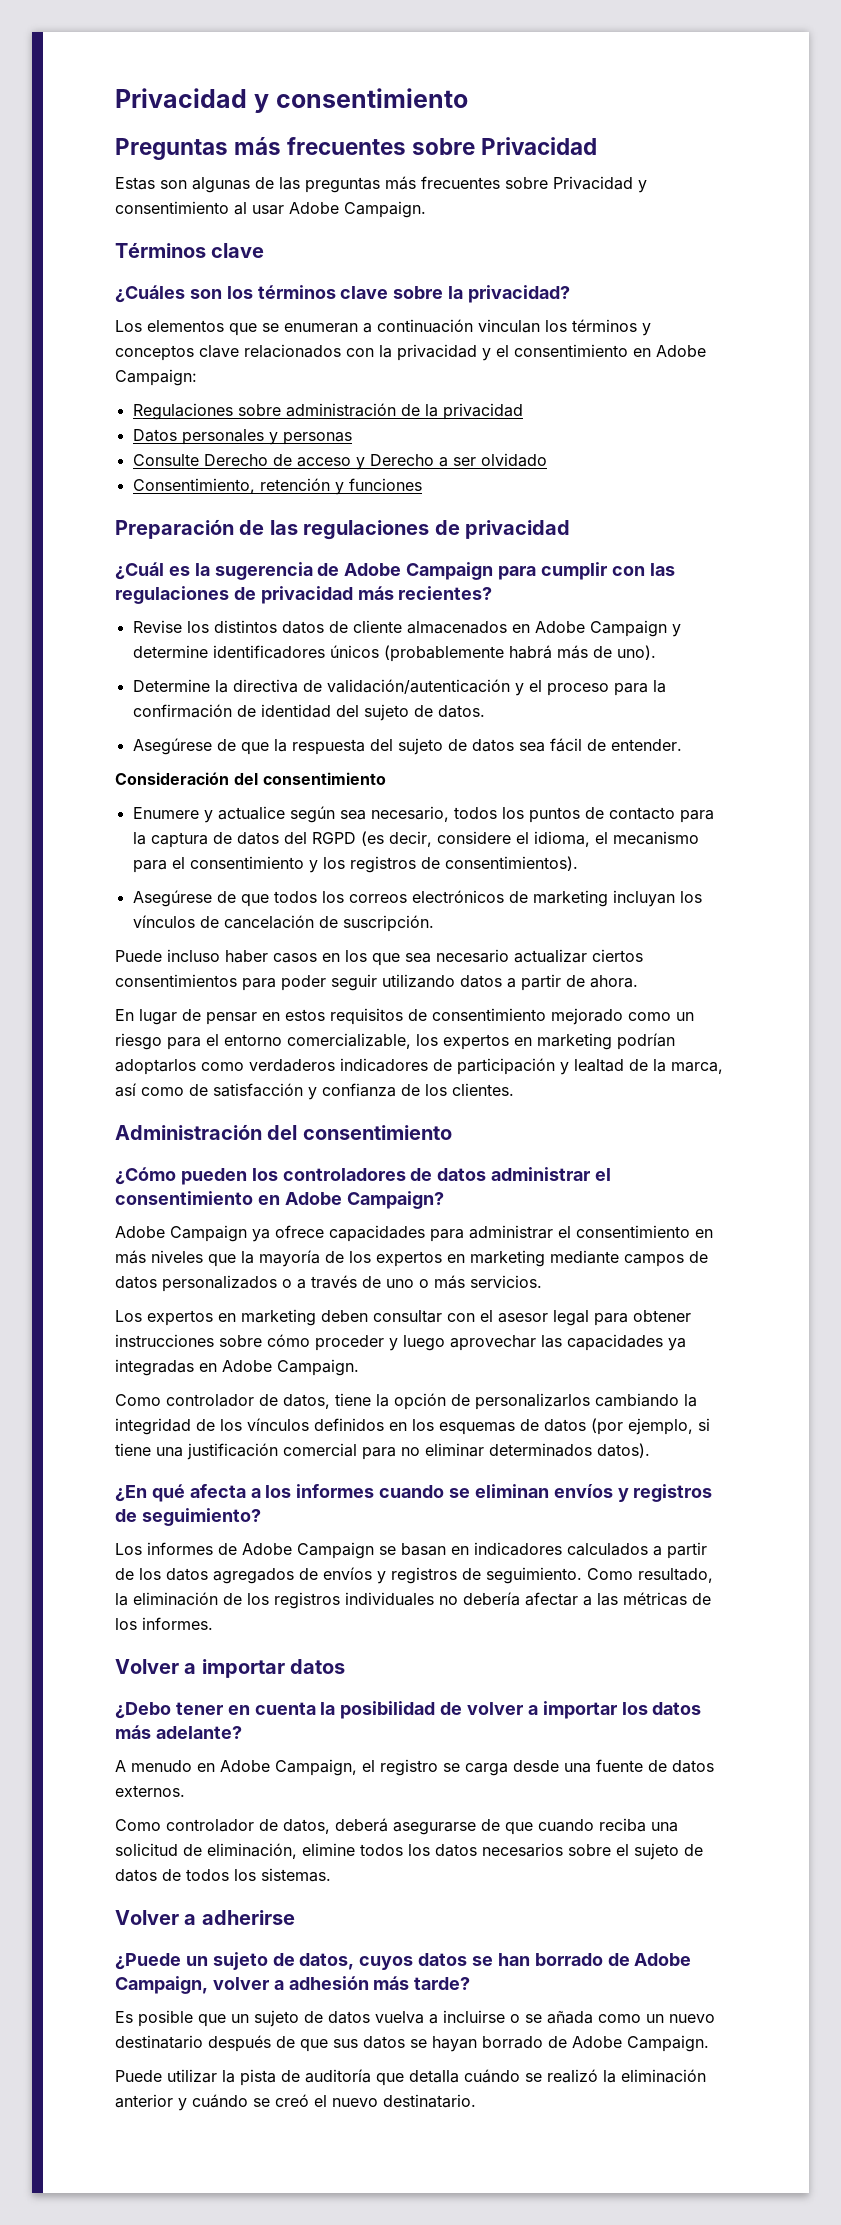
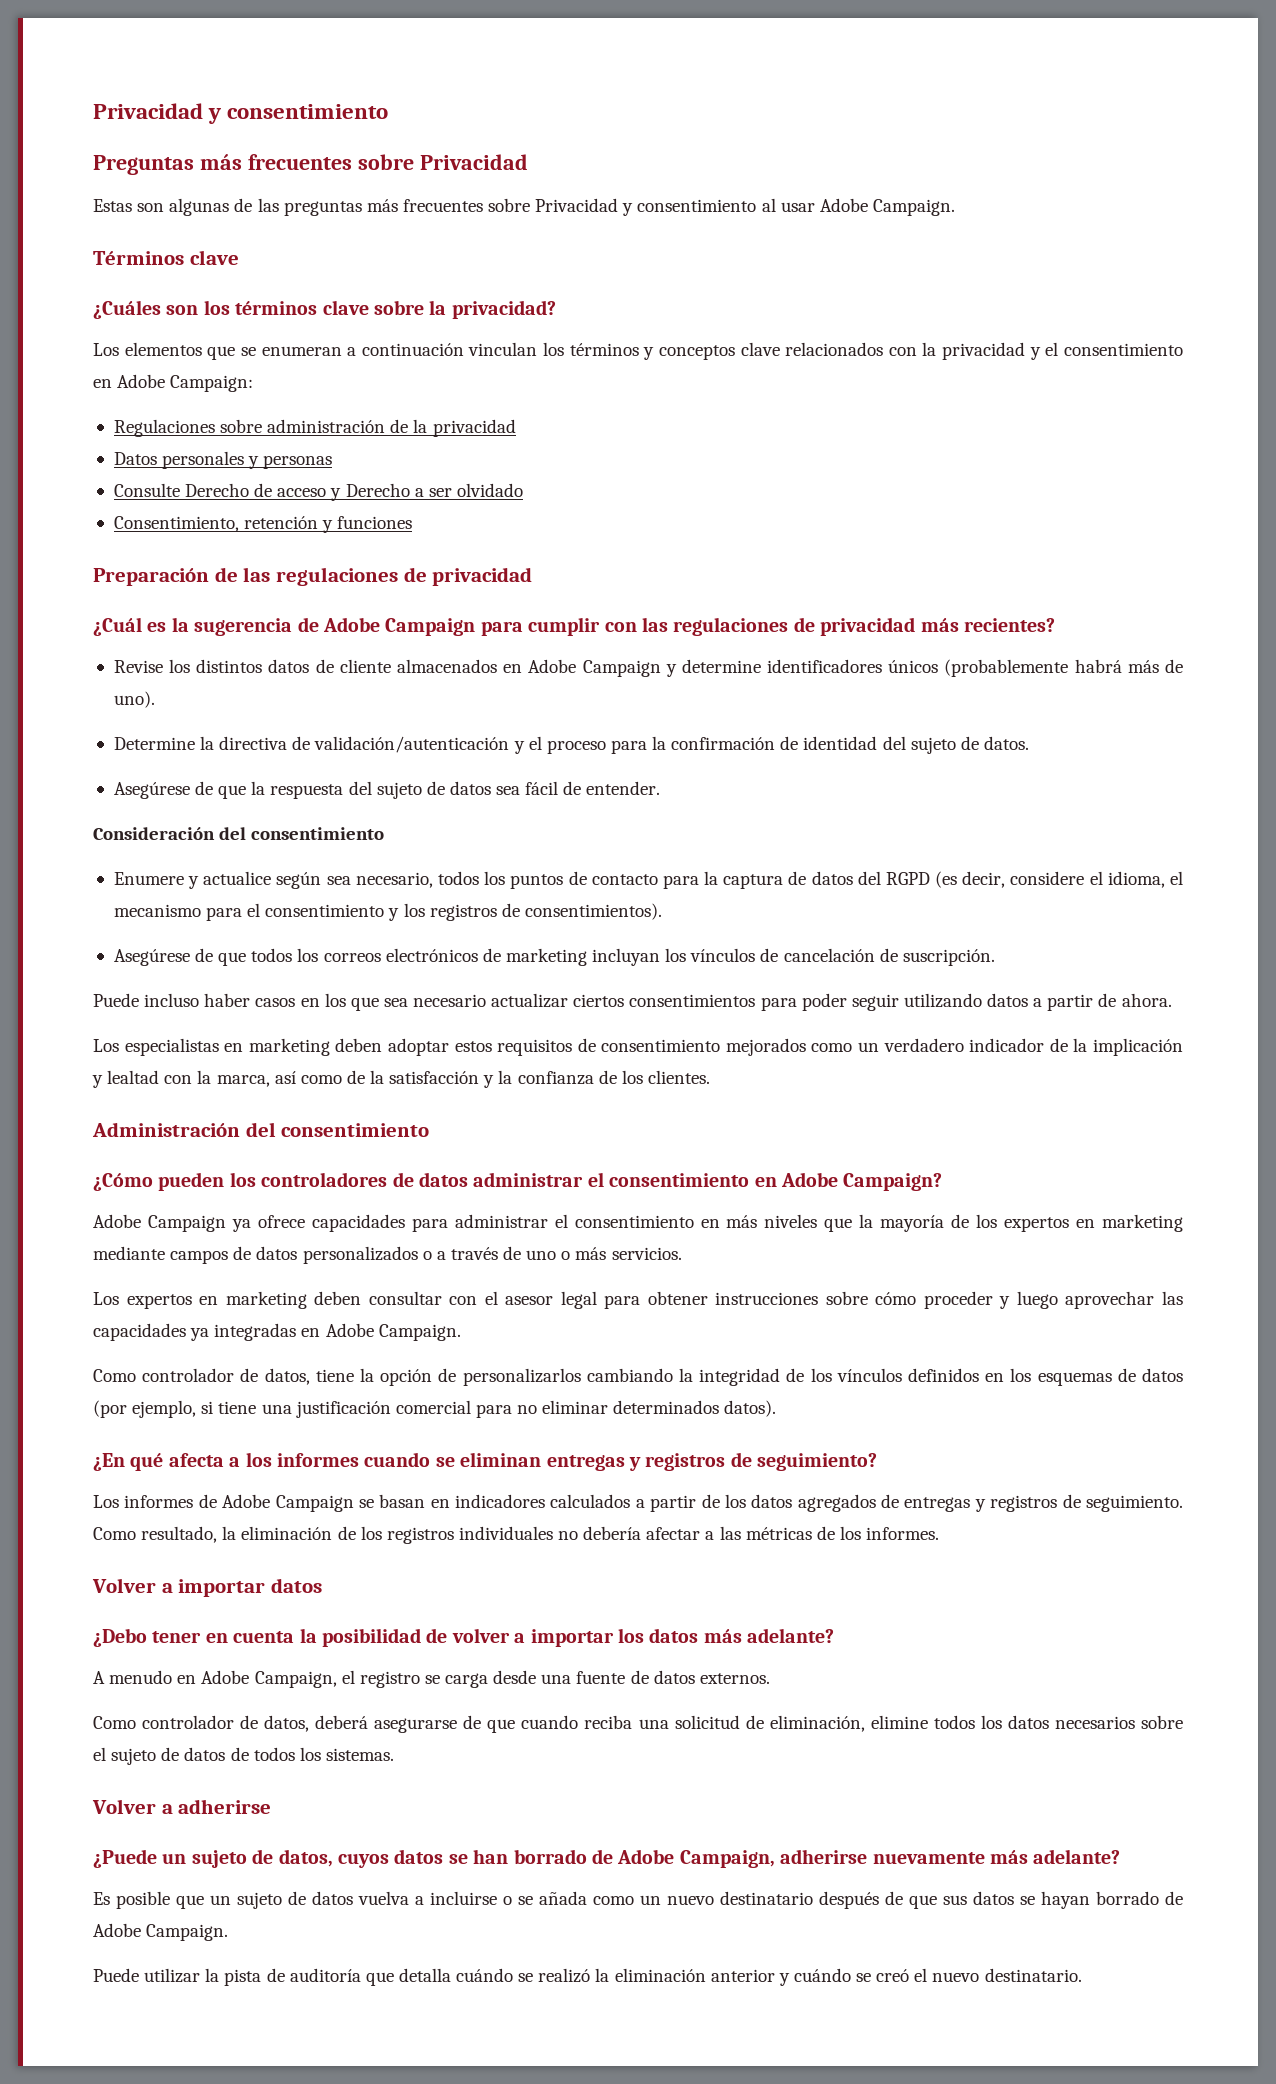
- En lugar de pensar en estos requisitos de consentimiento mejorado como un riesgo para el entorno comercializable, los expertos en marketing podrían adoptarlos como verdaderos indicadores de participación y lealtad de la marca, así como de satisfacción y confianza de los clientes.
+ Los especialistas en marketing deben adoptar estos requisitos de consentimiento mejorados como un verdadero indicador de la implicación y lealtad con la marca, así como de la satisfacción y la confianza de los clientes.
- ¿En qué afecta a los informes cuando se eliminan envíos y registros de seguimiento?
+ ¿En qué afecta a los informes cuando se eliminan entregas y registros de seguimiento?
- Los informes de Adobe Campaign se basan en indicadores calculados a partir de los datos agregados de envíos y registros de seguimiento.
+ Los informes de Adobe Campaign se basan en indicadores calculados a partir de los datos agregados de entregas y registros de seguimiento.
- ¿Puede un sujeto de datos, cuyos datos se han borrado de Adobe Campaign, volver a adhesión más tarde?
+ ¿Puede un sujeto de datos, cuyos datos se han borrado de Adobe Campaign, adherirse nuevamente más adelante?

